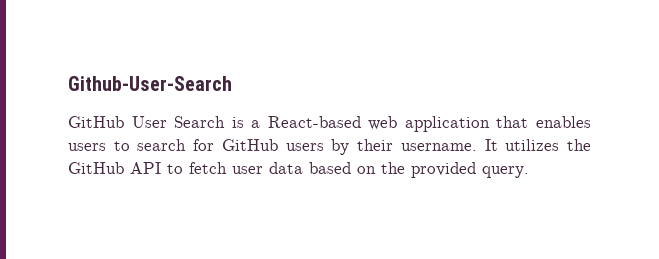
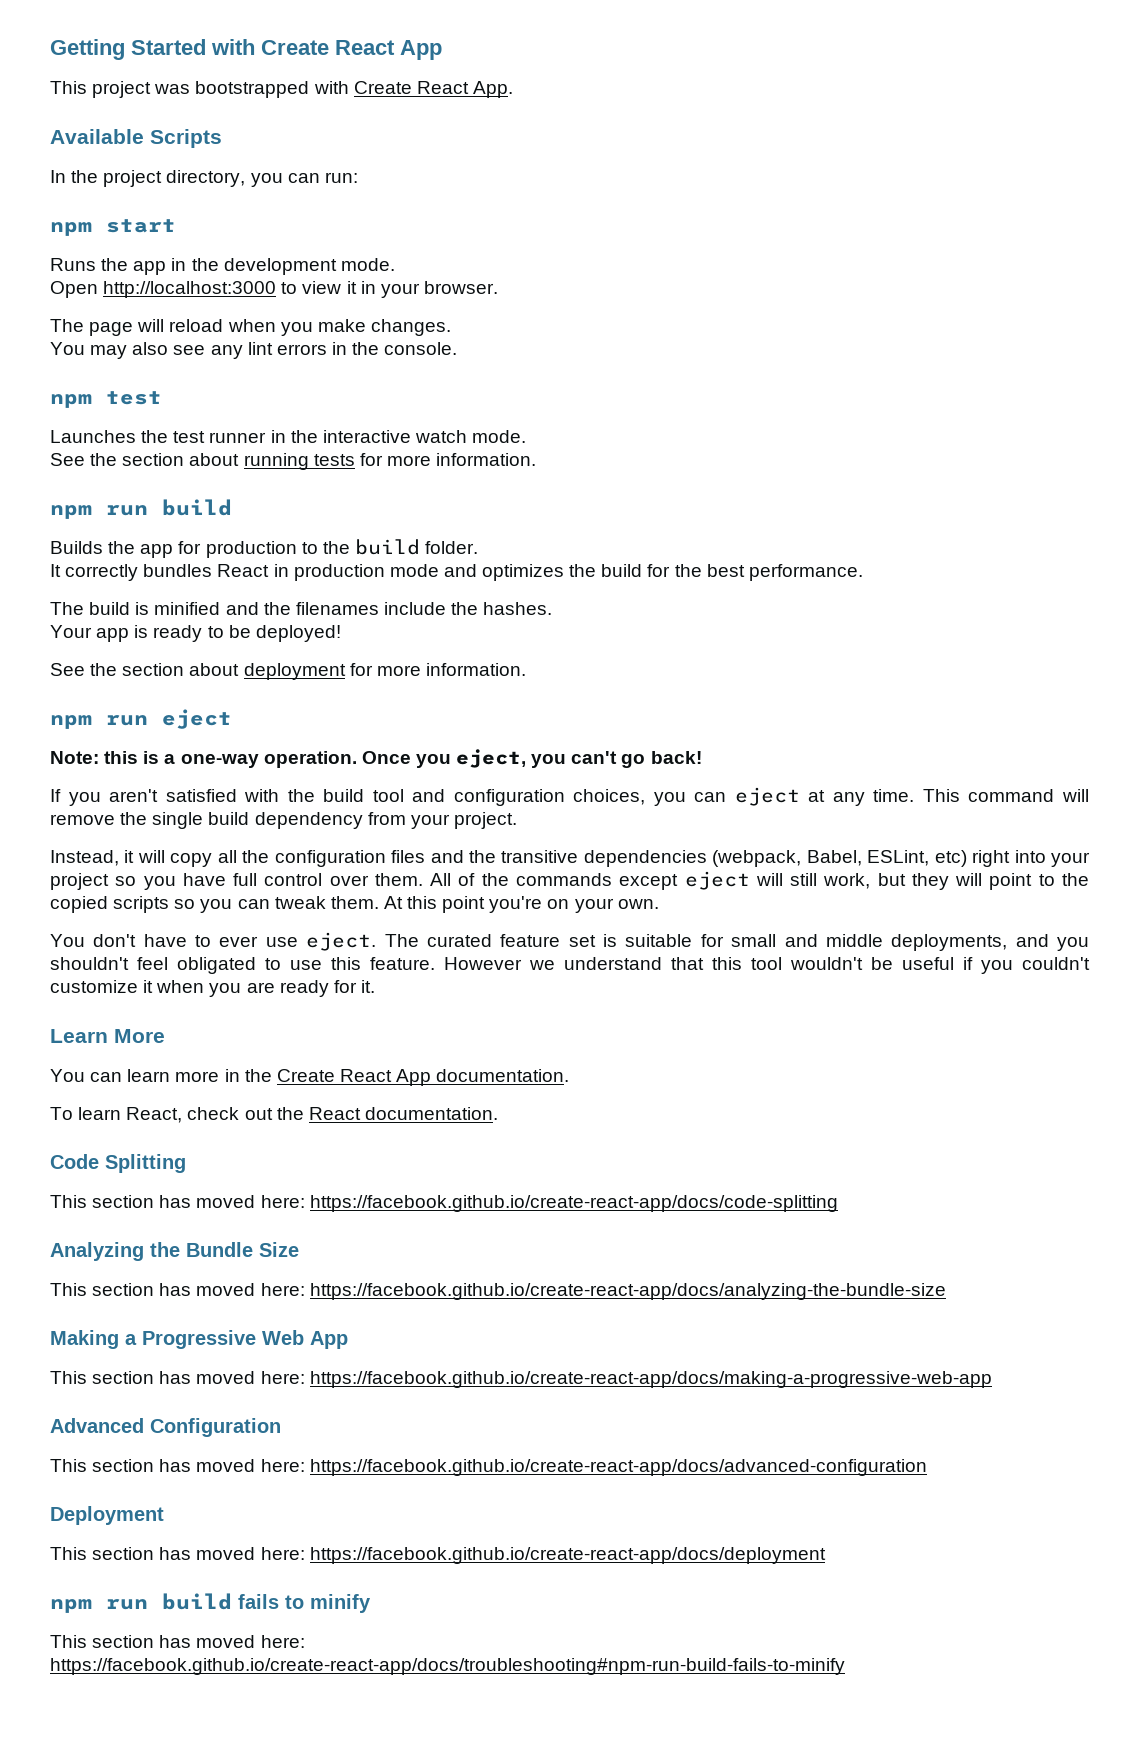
- Github-User-Search
- GitHub User Search is a React-based web application that enables users to search for GitHub users by their username. It utilizes the GitHub API to fetch user data based on the provided query.
+ Getting Started with Create React App
+ This project was bootstrapped with Create React App.
+ Available Scripts
+ In the project directory, you can run:
+ npm start
+ Runs the app in the development mode.
+ Open http://localhost:3000 to view it in your browser.
+ The page will reload when you make changes.
+ You may also see any lint errors in the console.
+ npm test
+ Launches the test runner in the interactive watch mode.
+ See the section about running tests for more information.
+ npm run build
+ Builds the app for production to the build folder.
+ It correctly bundles React in production mode and optimizes the build for the best performance.
+ The build is minified and the filenames include the hashes.
+ Your app is ready to be deployed!
+ See the section about deployment for more information.
+ npm run eject
+ Note: this is a one-way operation. Once you eject, you can't go back!
+ If you aren't satisfied with the build tool and configuration choices, you can eject at any time. This command will remove the single build dependency from your project.
+ Instead, it will copy all the configuration files and the transitive dependencies (webpack, Babel, ESLint, etc) right into your project so you have full control over them. All of the commands except eject will still work, but they will point to the copied scripts so you can tweak them. At this point you're on your own.
+ You don't have to ever use eject. The curated feature set is suitable for small and middle deployments, and you shouldn't feel obligated to use this feature. However we understand that this tool wouldn't be useful if you couldn't customize it when you are ready for it.
+ Learn More
+ You can learn more in the Create React App documentation.
+ To learn React, check out the React documentation.
+ Code Splitting
+ This section has moved here: https://facebook.github.io/create-react-app/docs/code-splitting
+ Analyzing the Bundle Size
+ This section has moved here: https://facebook.github.io/create-react-app/docs/analyzing-the-bundle-size
+ Making a Progressive Web App
+ This section has moved here: https://facebook.github.io/create-react-app/docs/making-a-progressive-web-app
+ Advanced Configuration
+ This section has moved here: https://facebook.github.io/create-react-app/docs/advanced-configuration
+ Deployment
+ This section has moved here: https://facebook.github.io/create-react-app/docs/deployment
+ npm run build fails to minify
+ This section has moved here: https://facebook.github.io/create-react-app/docs/troubleshooting#npm-run-build-fails-to-minify

